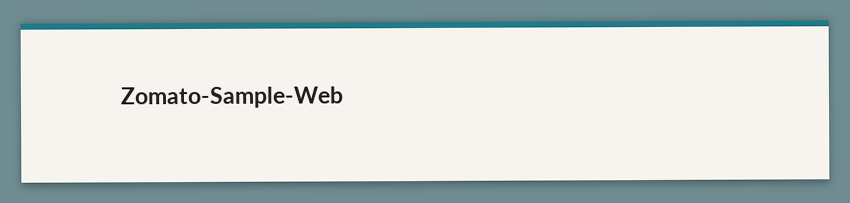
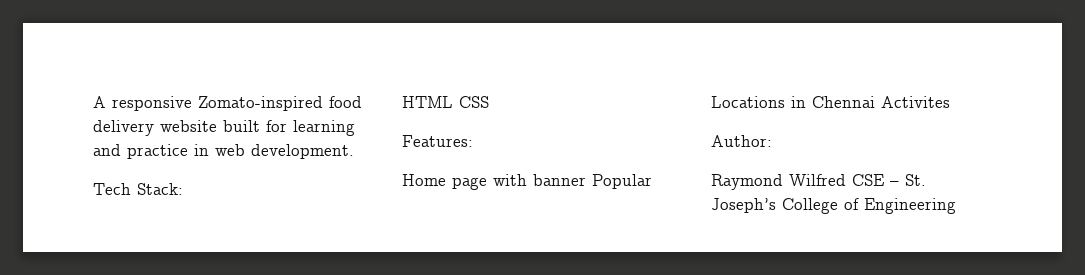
- Zomato-Sample-Web
+ A responsive Zomato-inspired food delivery website built for learning and practice in web development.
+ Tech Stack:
+ HTML CSS
+ Features:
+ Home page with banner Popular Locations in Chennai Activites
+ Author:
+ Raymond Wilfred CSE – St. Joseph’s College of Engineering

